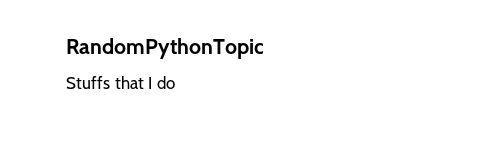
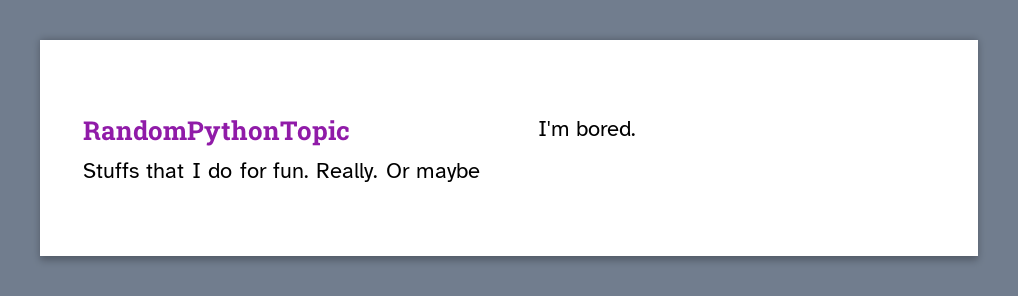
- Stuffs that I do
+ Stuffs that I do for fun. Really. Or maybe I'm bored.

